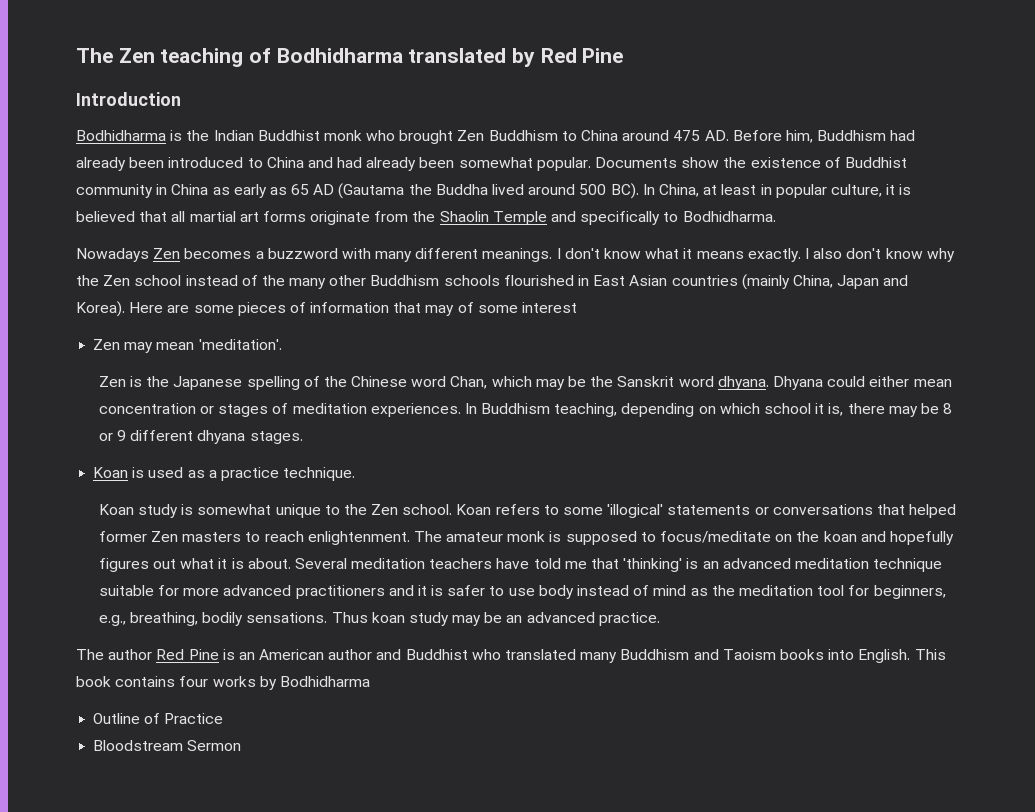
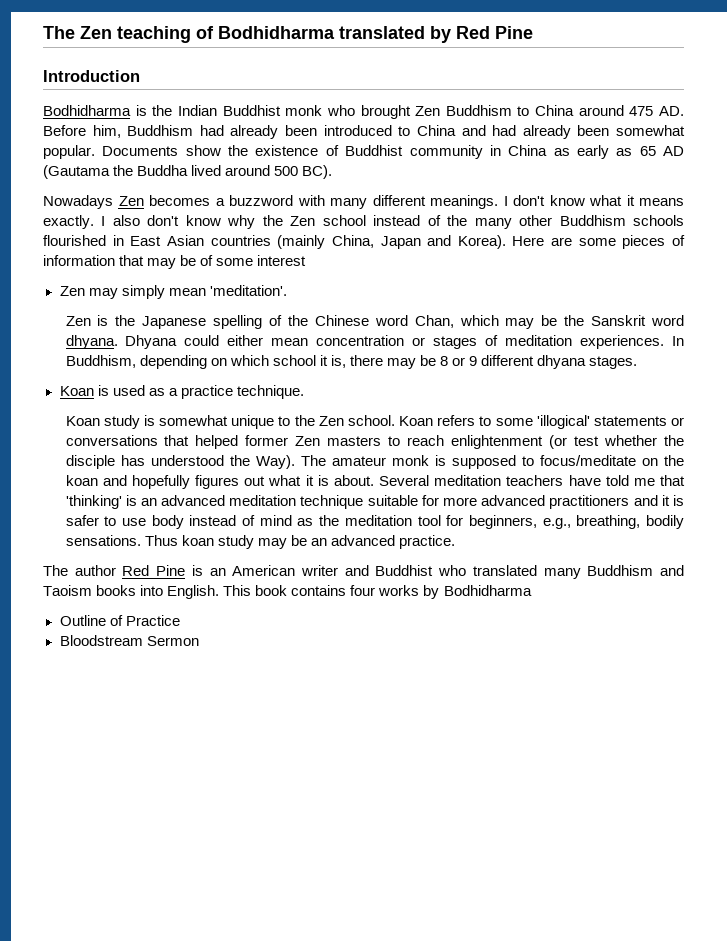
- Documents show the existence of Buddhist community in China as early as 65 AD (Gautama the Buddha lived around 500 BC). In China, at least in popular culture, it is believed that all martial art forms originate from the Shaolin Temple and specifically to Bodhidharma.
+ Documents show the existence of Buddhist community in China as early as 65 AD (Gautama the Buddha lived around 500 BC).
- Here are some pieces of information that may of some interest
+ Here are some pieces of information that may be of some interest
- Zen may mean 'meditation'.
+ Zen may simply mean 'meditation'.
- In Buddhism teaching, depending on which school it is, there may be 8 or 9 different dhyana stages.
+ In Buddhism, depending on which school it is, there may be 8 or 9 different dhyana stages.
- Koan refers to some 'illogical' statements or conversations that helped former Zen masters to reach enlightenment.
+ Koan refers to some 'illogical' statements or conversations that helped former Zen masters to reach enlightenment (or test whether the disciple has understood the Way).
- The author Red Pine is an American author and Buddhist who translated many Buddhism and Taoism books into English.
+ The author Red Pine is an American writer and Buddhist who translated many Buddhism and Taoism books into English.

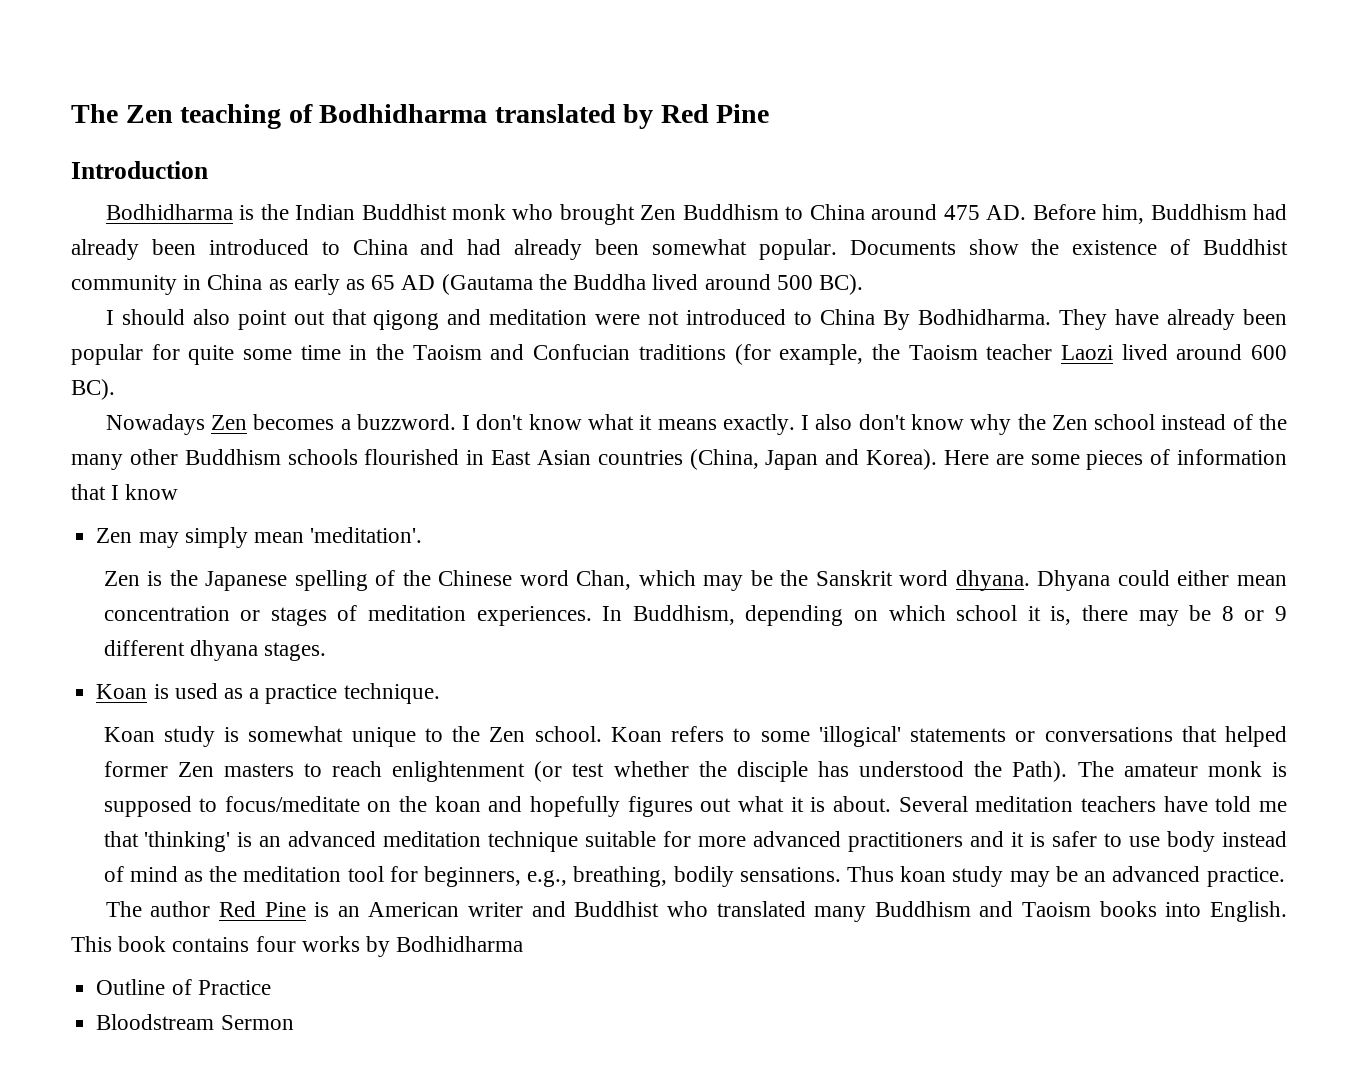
+ I should also point out that qigong and meditation were not introduced to China By Bodhidharma. They have already been popular for quite some time in the Taoism and Confucian traditions (for example, the Taoism teacher Laozi lived around 600 BC).
- Nowadays Zen becomes a buzzword with many different meanings.
+ Nowadays Zen becomes a buzzword.
- I also don't know why the Zen school instead of the many other Buddhism schools flourished in East Asian countries (mainly China, Japan and Korea).
+ I also don't know why the Zen school instead of the many other Buddhism schools flourished in East Asian countries (China, Japan and Korea).
- Here are some pieces of information that may be of some interest
+ Here are some pieces of information that I know
- Koan refers to some 'illogical' statements or conversations that helped former Zen masters to reach enlightenment (or test whether the disciple has understood the Way).
+ Koan refers to some 'illogical' statements or conversations that helped former Zen masters to reach enlightenment (or test whether the disciple has understood the Path).

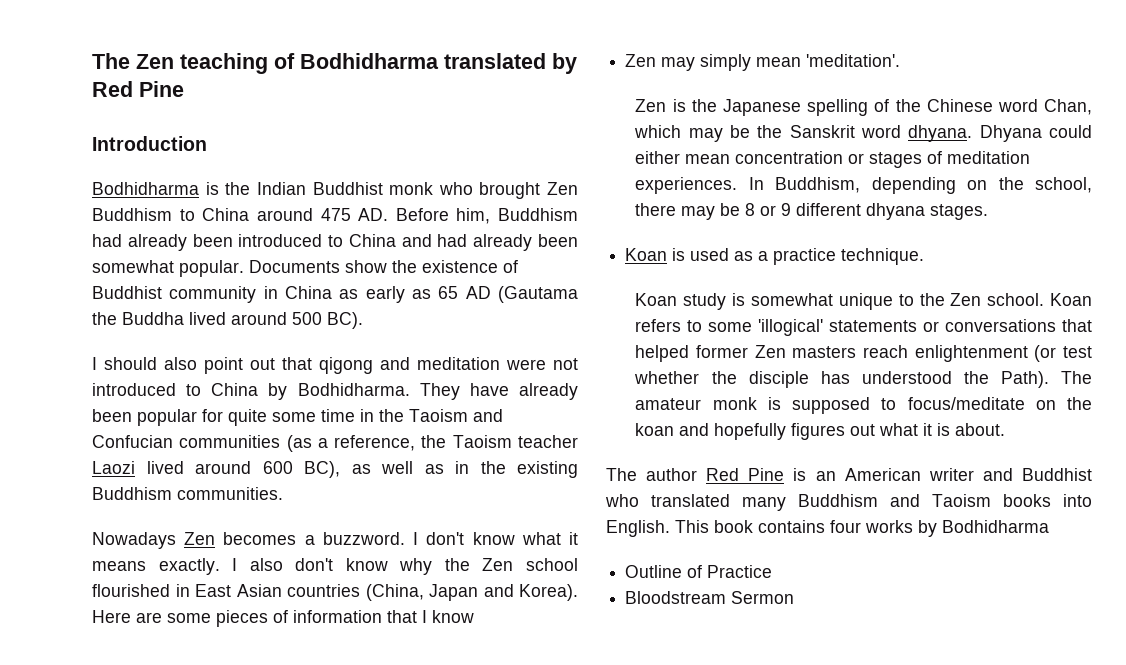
- I should also point out that qigong and meditation were not introduced to China By Bodhidharma.
+ I should also point out that qigong and meditation were not introduced to China by Bodhidharma.
- They have already been popular for quite some time in the Taoism and Confucian traditions (for example, the Taoism teacher Laozi lived around 600 BC).
+ They have already been popular for quite some time in the Taoism and Confucian communities (as a reference, the Taoism teacher Laozi lived around 600 BC), as well as in the existing Buddhism communities.
- I also don't know why the Zen school instead of the many other Buddhism schools flourished in East Asian countries (China, Japan and Korea).
+ I also don't know why the Zen school flourished in East Asian countries (China, Japan and Korea).
- In Buddhism, depending on which school it is, there may be 8 or 9 different dhyana stages.
+ In Buddhism, depending on the school, there may be 8 or 9 different dhyana stages.
- Koan refers to some 'illogical' statements or conversations that helped former Zen masters to reach enlightenment (or test whether the disciple has understood the Path).
+ Koan refers to some 'illogical' statements or conversations that helped former Zen masters reach enlightenment (or test whether the disciple has understood the Path).
- Several meditation teachers have told me that 'thinking' is an advanced meditation technique suitable for more advanced practitioners and it is safer to use body instead of mind as the meditation tool for beginners, e.g., breathing, bodily sensations. Thus koan study may be an advanced practice.

